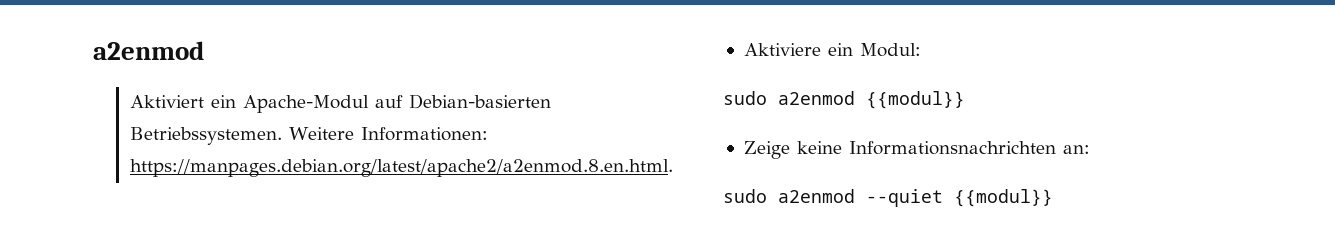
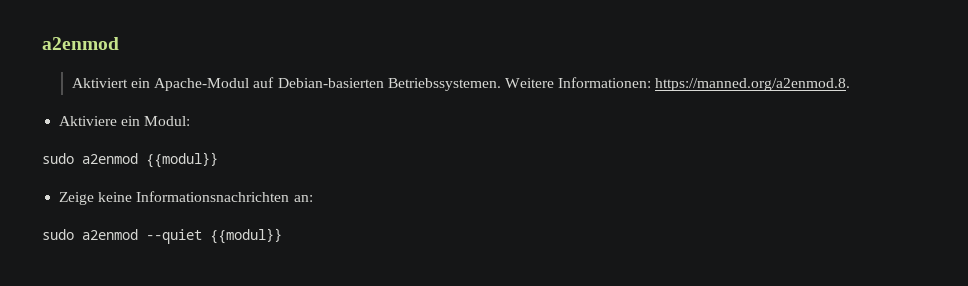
- Weitere Informationen: https://manpages.debian.org/latest/apache2/a2enmod.8.en.html.
+ Weitere Informationen: https://manned.org/a2enmod.8.

